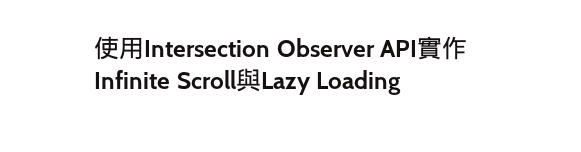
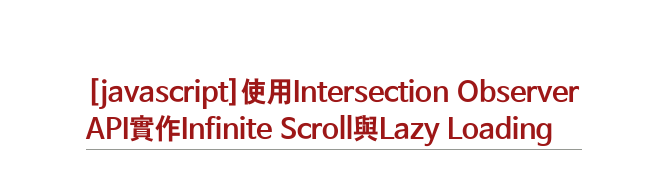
- 使用Intersection Observer API實作Infinite Scroll與Lazy Loading
+ [javascript]使用Intersection Observer API實作Infinite Scroll與Lazy Loading

